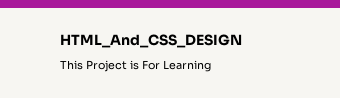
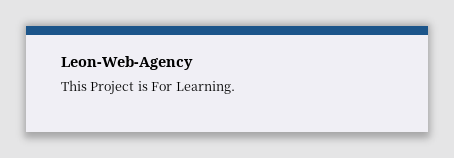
- HTML_And_CSS_DESIGN
+ Leon-Web-Agency
- This Project is For Learning
+ This Project is For Learning.

